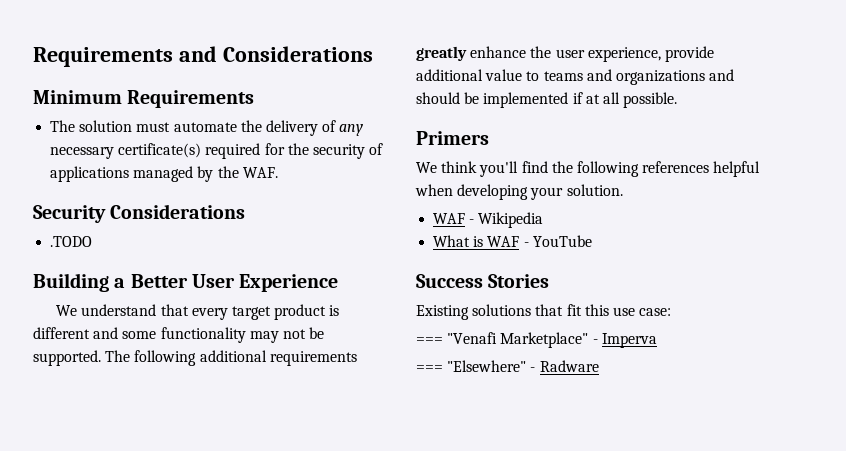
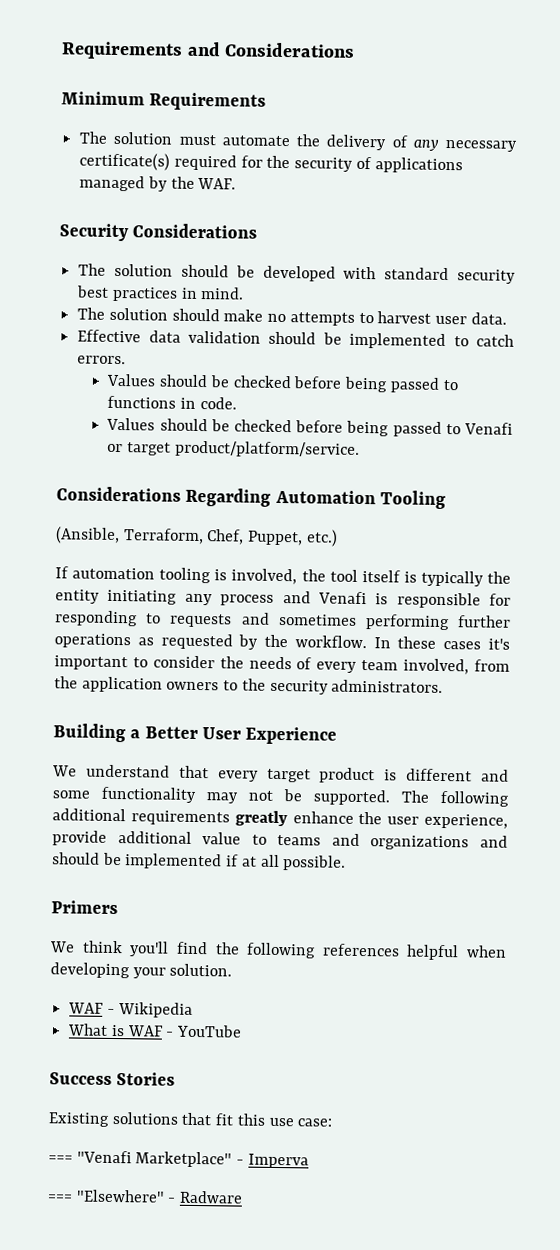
- .TODO
+ The solution should be developed with standard security best practices in mind.
+ The solution should make no attempts to harvest user data.
+ Effective data validation should be implemented to catch errors.
+ Values should be checked before being passed to functions in code.
+ Values should be checked before being passed to Venafi or target product/platform/service.
+ Considerations Regarding Automation Tooling
+ (Ansible, Terraform, Chef, Puppet, etc.)
+ If automation tooling is involved, the tool itself is typically the entity initiating any process and Venafi is responsible for responding to requests and sometimes performing further operations as requested by the workflow. In these cases it's important to consider the needs of every team involved, from the application owners to the security administrators.

